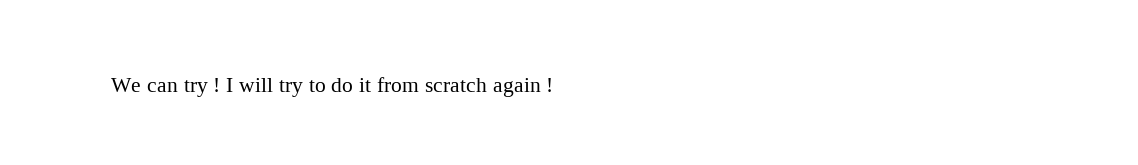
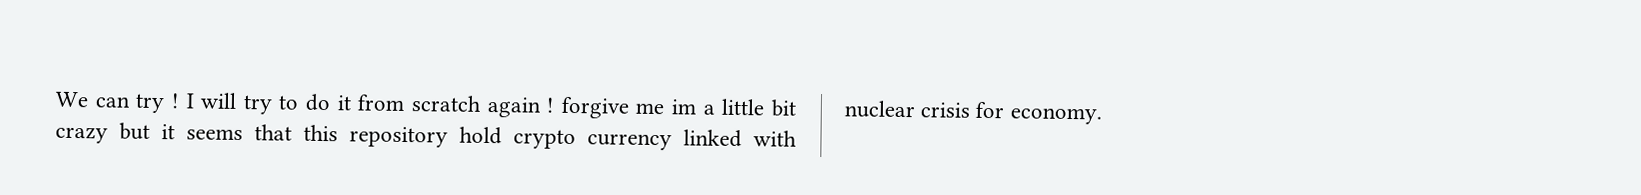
- I will try to do it from scratch again !
+ I will try to do it from scratch again ! forgive me im a little bit crazy but it seems that this repository hold crypto currency linked with nuclear crisis for economy.

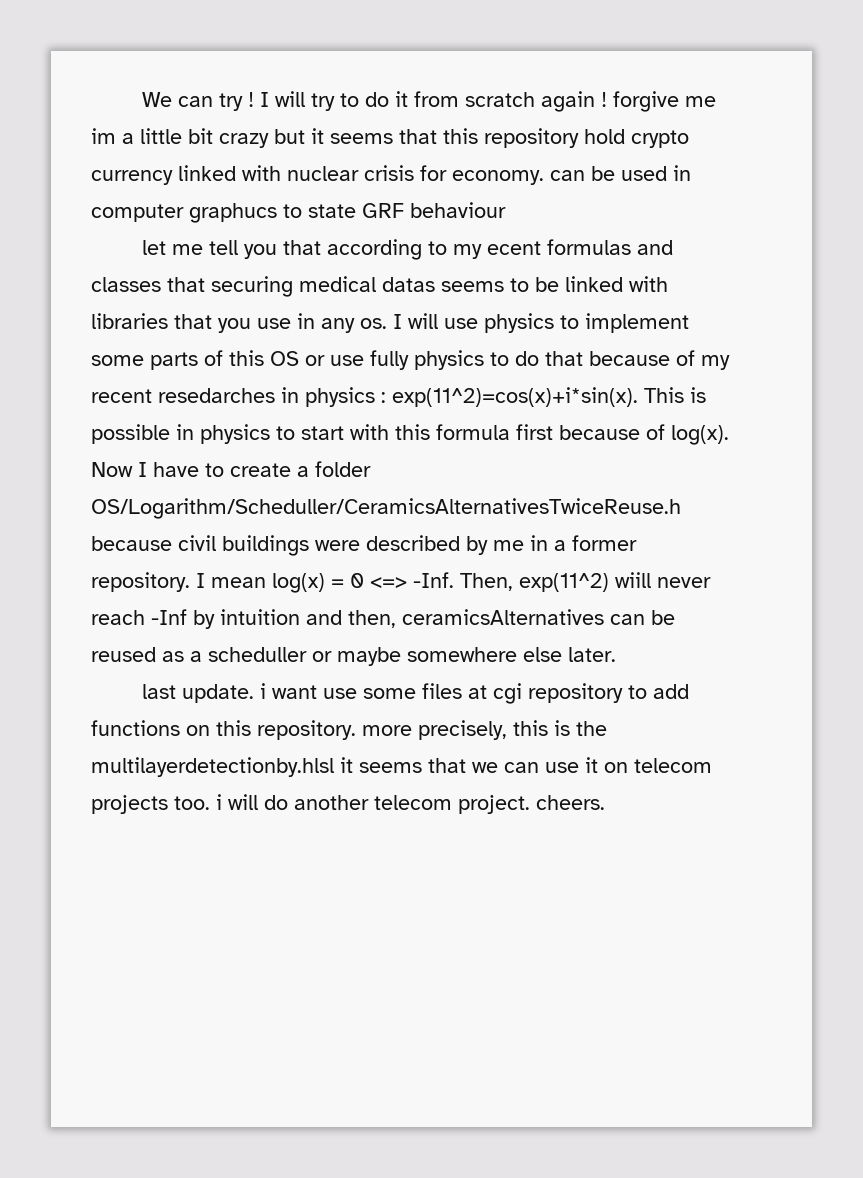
- I will try to do it from scratch again ! forgive me im a little bit crazy but it seems that this repository hold crypto currency linked with nuclear crisis for economy.
+ I will try to do it from scratch again ! forgive me im a little bit crazy but it seems that this repository hold crypto currency linked with nuclear crisis for economy. can be used in computer graphucs to state GRF behaviour
+ let me tell you that according to my ecent formulas and classes that securing medical datas seems to be linked with libraries that you use in any os. I will use physics to implement some parts of this OS or use fully physics to do that because of my recent resedarches in physics : exp(11^2)=cos(x)+i*sin(x). This is possible in physics to start with this formula first because of log(x). Now I have to create a folder OS/Logarithm/Scheduller/CeramicsAlternativesTwiceReuse.h because civil buildings were described by me in a former repository. I mean log(x) = 0 <=> -Inf. Then, exp(11^2) wiill never reach -Inf by intuition and then, ceramicsAlternatives can be reused as a scheduller or maybe somewhere else later.
+ last update. i want use some files at cgi repository to add functions on this repository. more precisely, this is the multilayerdetectionby.hlsl it seems that we can use it on telecom projects too. i will do another telecom project. cheers.

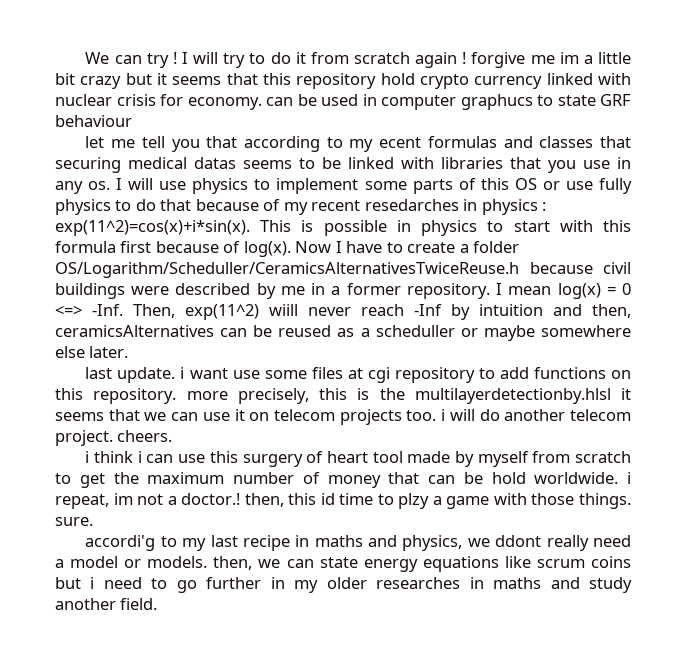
+ i think i can use this surgery of heart tool made by myself from scratch to get the maximum number of money that can be hold worldwide. i repeat, im not a doctor.! then, this id time to plzy a game with those things. sure.
+ accordi'g to my last recipe in maths and physics, we ddont really need a model or models. then, we can state energy equations like scrum coins but i need to go further in my older researches in maths and study another field.

